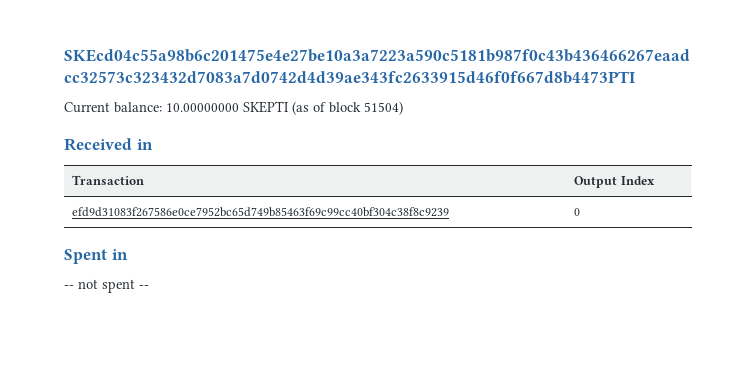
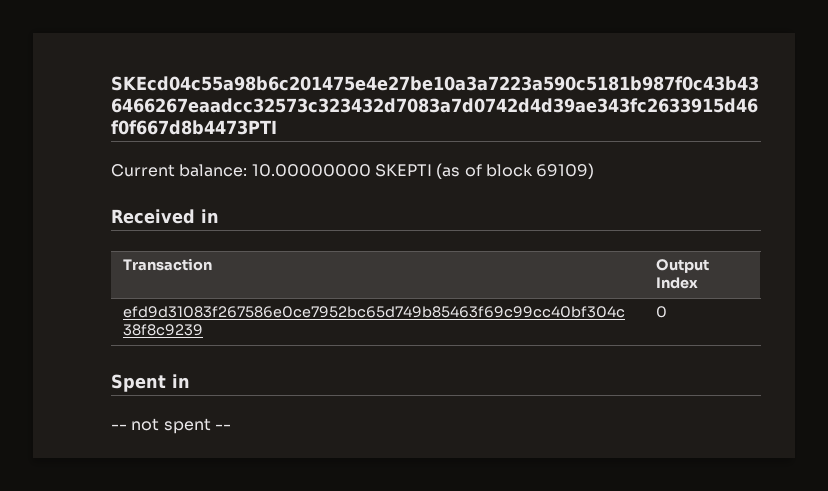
- Current balance: 10.00000000 SKEPTI (as of block 51504)
+ Current balance: 10.00000000 SKEPTI (as of block 69109)

